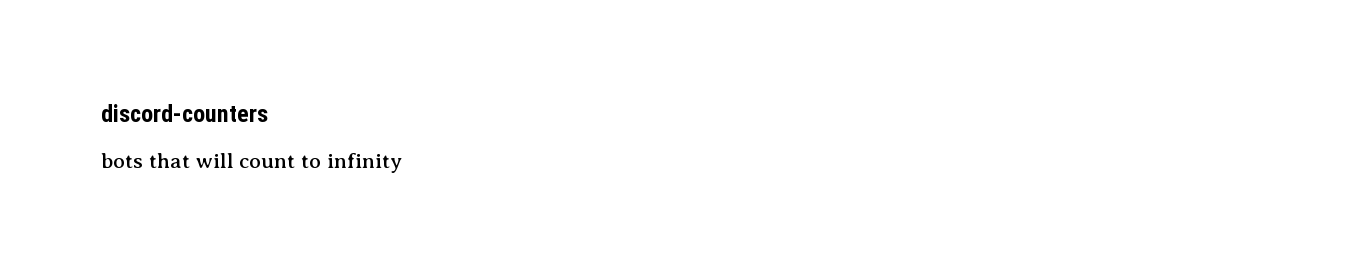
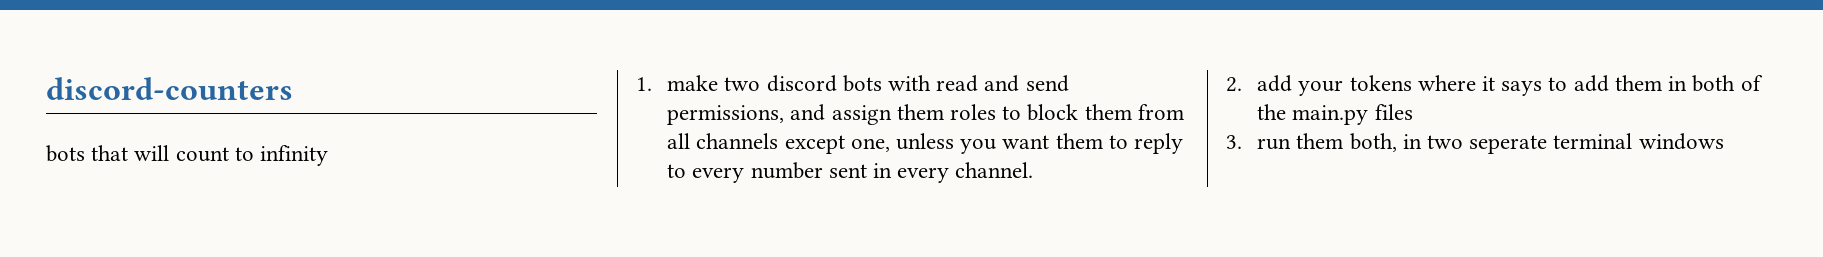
+ 1. make two discord bots with read and send permissions, and assign them roles to block them from all channels except one, unless you want them to reply to every number sent in every channel.
+ 2. add your tokens where it says to add them in both of the main.py files
+ 3. run them both, in two seperate terminal windows

